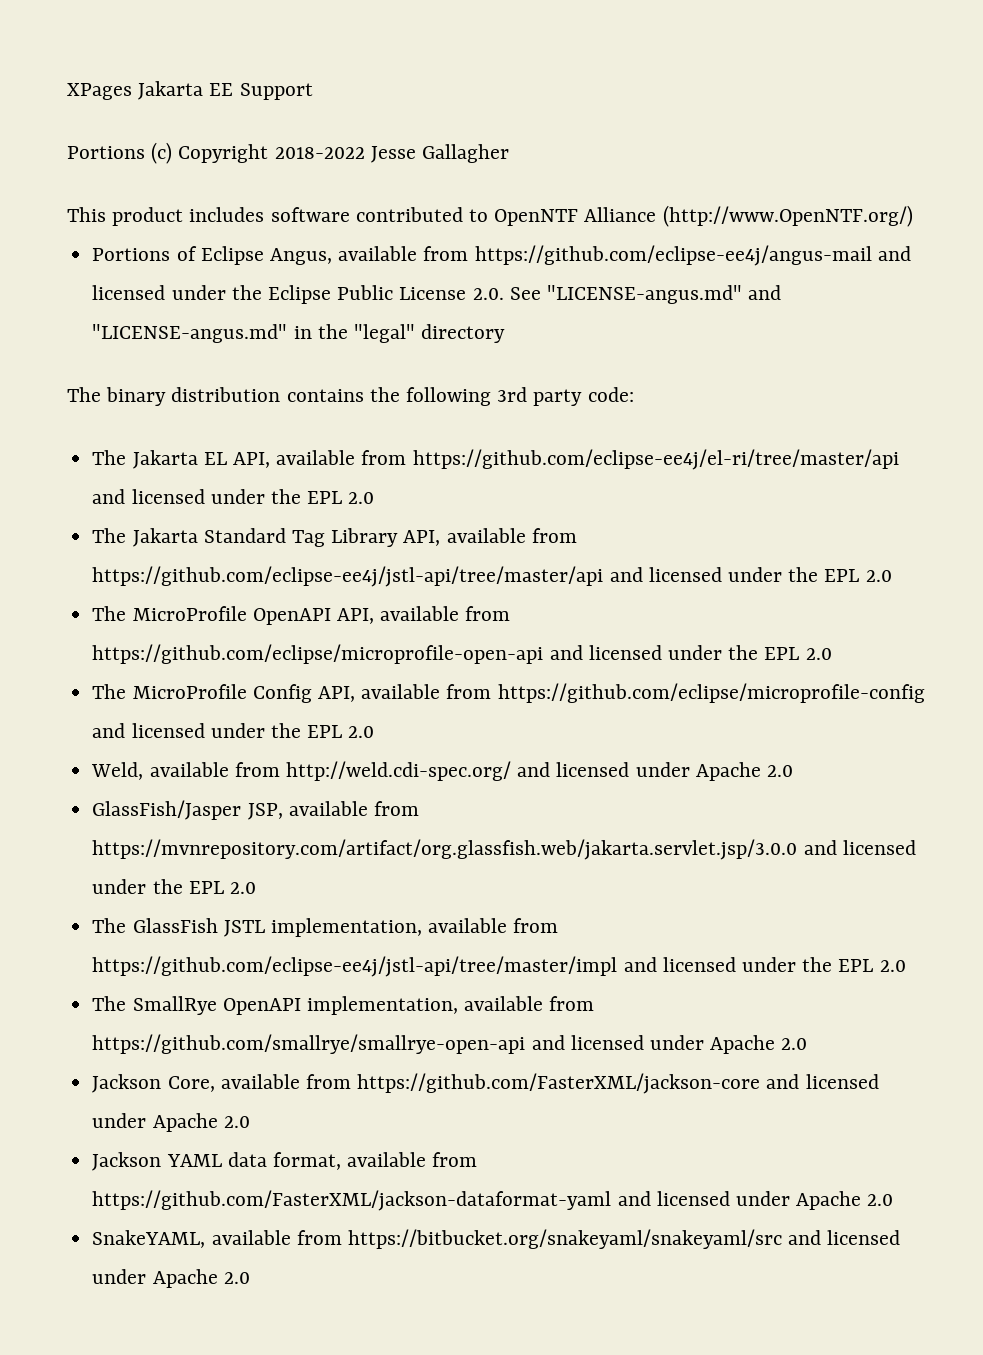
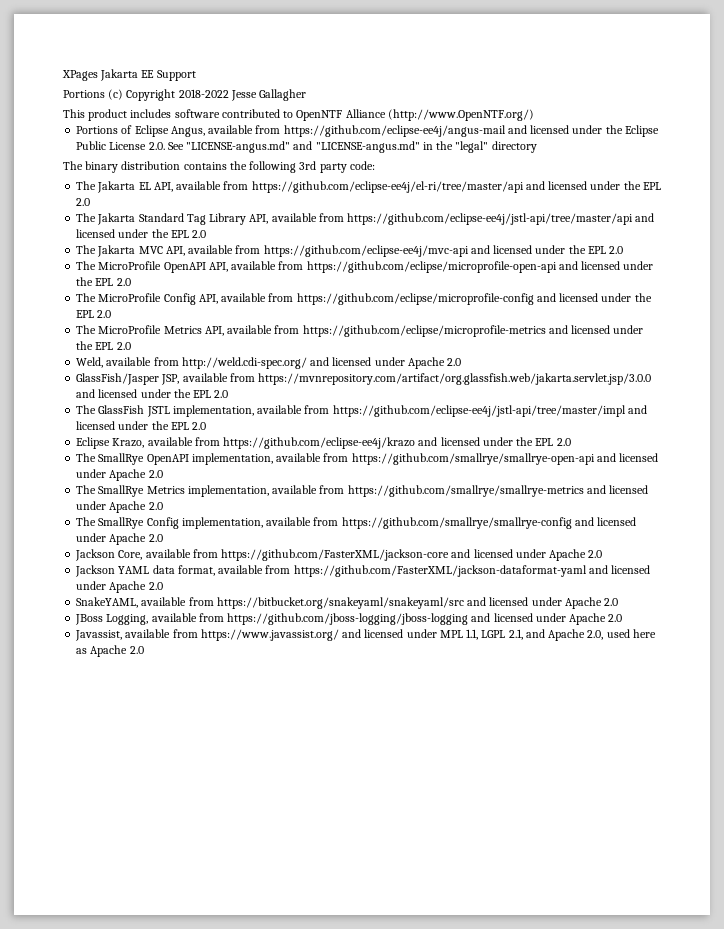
+ The Jakarta MVC API, available from https://github.com/eclipse-ee4j/mvc-api and licensed under the EPL 2.0
+ The MicroProfile Metrics API, available from https://github.com/eclipse/microprofile-metrics and licensed under the EPL 2.0
+ Eclipse Krazo, available from https://github.com/eclipse-ee4j/krazo and licensed under the EPL 2.0
+ The SmallRye Metrics implementation, available from https://github.com/smallrye/smallrye-metrics and licensed under Apache 2.0
+ The SmallRye Config implementation, available from https://github.com/smallrye/smallrye-config and licensed under Apache 2.0
+ JBoss Logging, available from https://github.com/jboss-logging/jboss-logging and licensed under Apache 2.0
+ Javassist, available from https://www.javassist.org/ and licensed under MPL 1.1, LGPL 2.1, and Apache 2.0, used here as Apache 2.0

